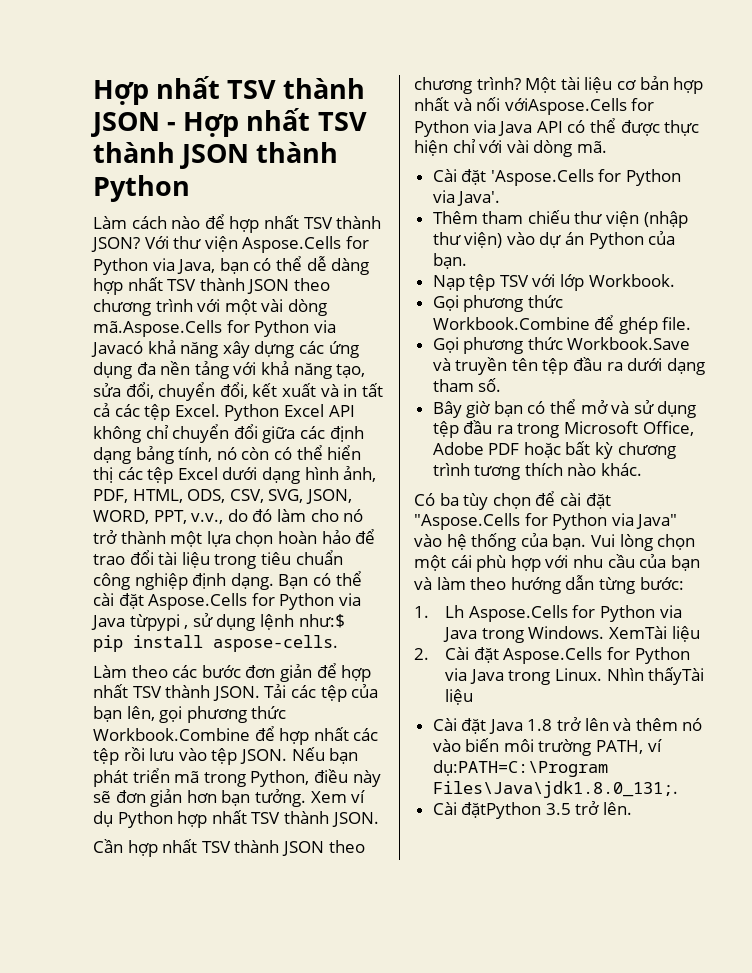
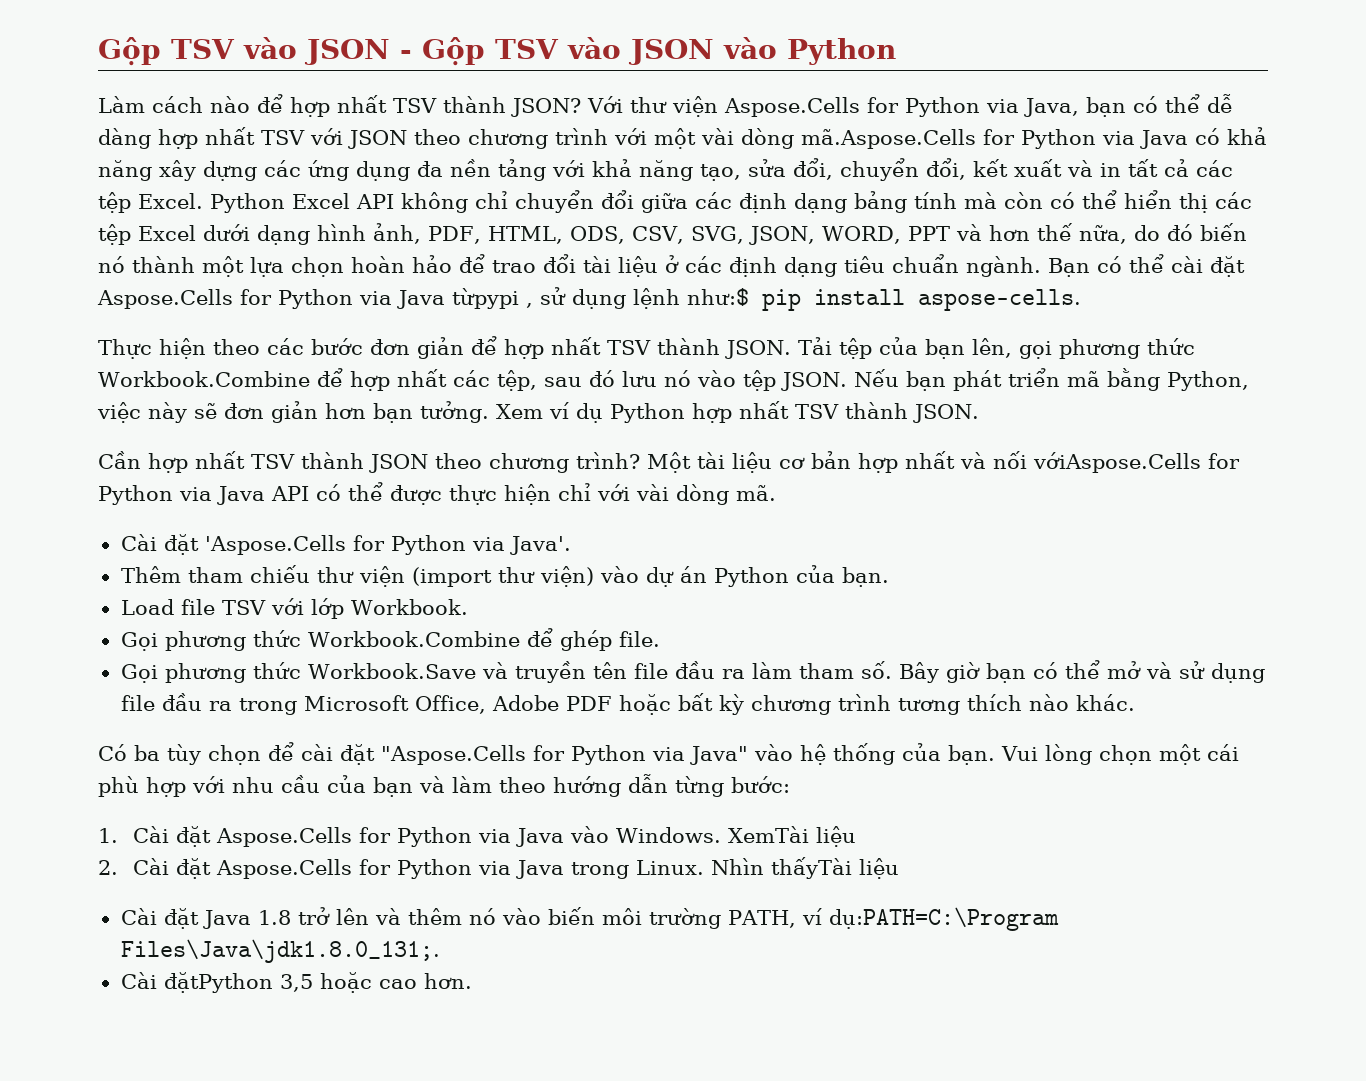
- Hợp nhất TSV thành JSON - Hợp nhất TSV thành JSON thành Python
+ Gộp TSV vào JSON - Gộp TSV vào JSON vào Python
- Với thư viện Aspose.Cells for Python via Java, bạn có thể dễ dàng hợp nhất TSV thành JSON theo chương trình với một vài dòng mã.Aspose.Cells for Python via Javacó khả năng xây dựng các ứng dụng đa nền tảng với khả năng tạo, sửa đổi, chuyển đổi, kết xuất và in tất cả các tệp Excel.
+ Với thư viện Aspose.Cells for Python via Java, bạn có thể dễ dàng hợp nhất TSV với JSON theo chương trình với một vài dòng mã.Aspose.Cells for Python via Java có khả năng xây dựng các ứng dụng đa nền tảng với khả năng tạo, sửa đổi, chuyển đổi, kết xuất và in tất cả các tệp Excel.
- Python Excel API không chỉ chuyển đổi giữa các định dạng bảng tính, nó còn có thể hiển thị các tệp Excel dưới dạng hình ảnh, PDF, HTML, ODS, CSV, SVG, JSON, WORD, PPT, v.v., do đó làm cho nó trở thành một lựa chọn hoàn hảo để trao đổi tài liệu trong tiêu chuẩn công nghiệp định dạng.
+ Python Excel API không chỉ chuyển đổi giữa các định dạng bảng tính mà còn có thể hiển thị các tệp Excel dưới dạng hình ảnh, PDF, HTML, ODS, CSV, SVG, JSON, WORD, PPT và hơn thế nữa, do đó biến nó thành một lựa chọn hoàn hảo để trao đổi tài liệu ở các định dạng tiêu chuẩn ngành.
- Làm theo các bước đơn giản để hợp nhất TSV thành JSON.
+ Thực hiện theo các bước đơn giản để hợp nhất TSV thành JSON.
- Tải các tệp của bạn lên, gọi phương thức Workbook.Combine để hợp nhất các tệp rồi lưu vào tệp JSON.
+ Tải tệp của bạn lên, gọi phương thức Workbook.Combine để hợp nhất các tệp, sau đó lưu nó vào tệp JSON.
- Nếu bạn phát triển mã trong Python, điều này sẽ đơn giản hơn bạn tưởng.
+ Nếu bạn phát triển mã bằng Python, việc này sẽ đơn giản hơn bạn tưởng.
- Thêm tham chiếu thư viện (nhập thư viện) vào dự án Python của bạn.
+ Thêm tham chiếu thư viện (import thư viện) vào dự án Python của bạn.
- Nạp tệp TSV với lớp Workbook.
+ Load file TSV với lớp Workbook.
- Gọi phương thức Workbook.Save và truyền tên tệp đầu ra dưới dạng tham số.
- Bây giờ bạn có thể mở và sử dụng tệp đầu ra trong Microsoft Office, Adobe PDF hoặc bất kỳ chương trình tương thích nào khác.
+ Gọi phương thức Workbook.Save và truyền tên file đầu ra làm tham số. Bây giờ bạn có thể mở và sử dụng file đầu ra trong Microsoft Office, Adobe PDF hoặc bất kỳ chương trình tương thích nào khác.
- 1. Lh Aspose.Cells for Python via Java trong Windows.
+ 1. Cài đặt Aspose.Cells for Python via Java vào Windows.
- Cài đặtPython 3.5 trở lên.
+ Cài đặtPython 3,5 hoặc cao hơn.

